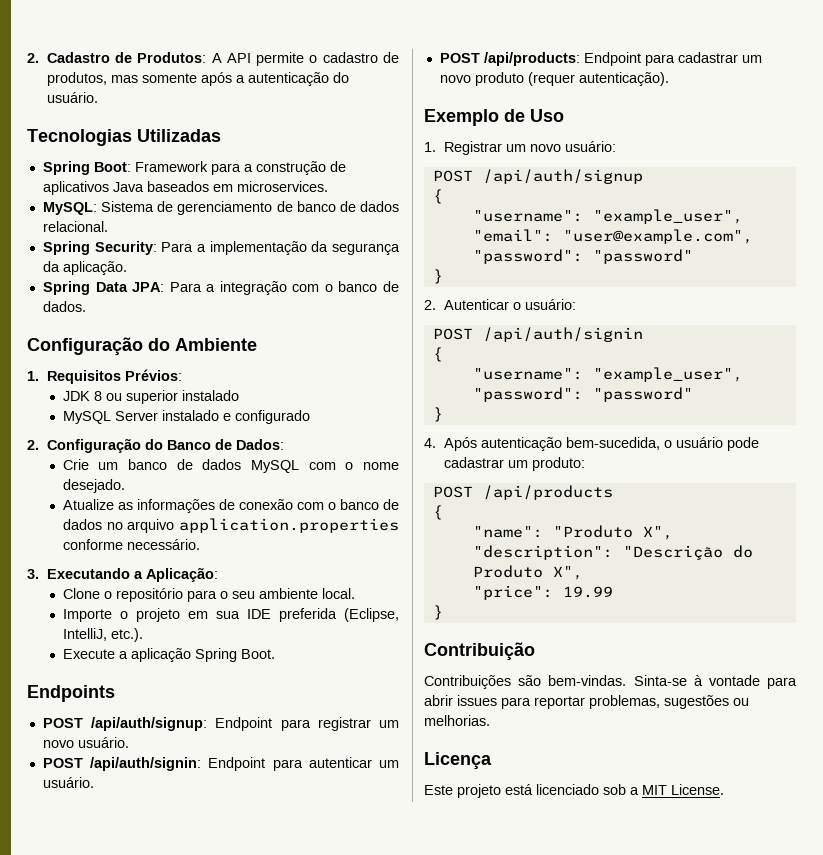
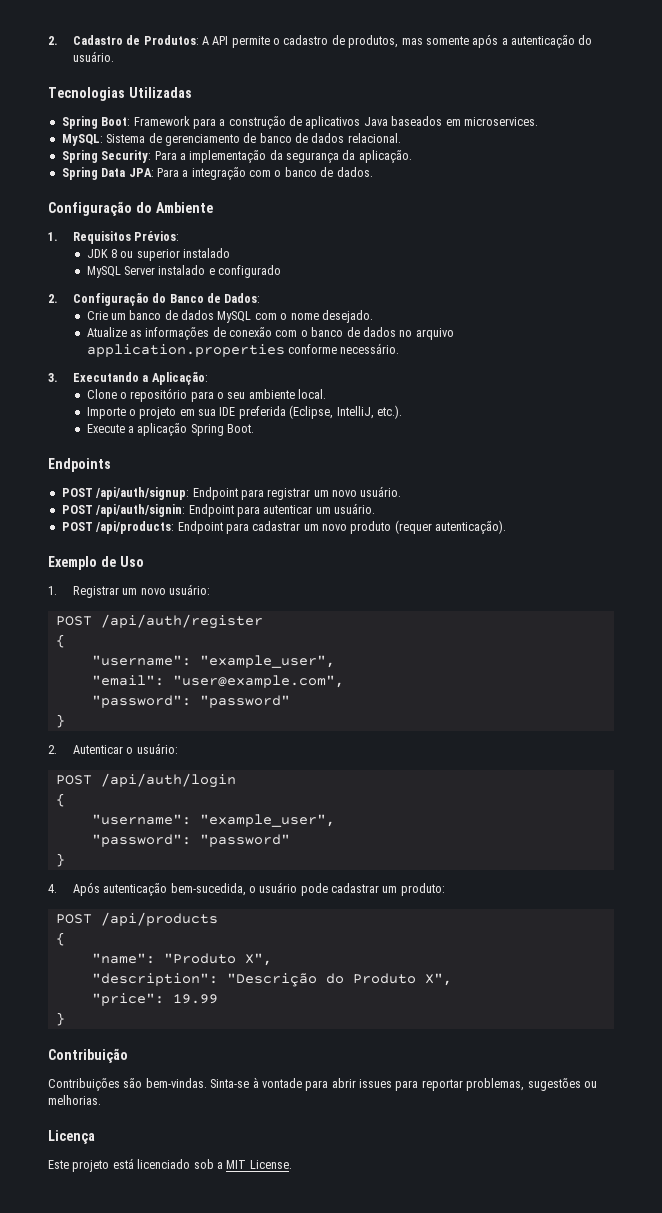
- POST /api/auth/signup
+ POST /api/auth/register
- POST /api/auth/signin
+ POST /api/auth/login

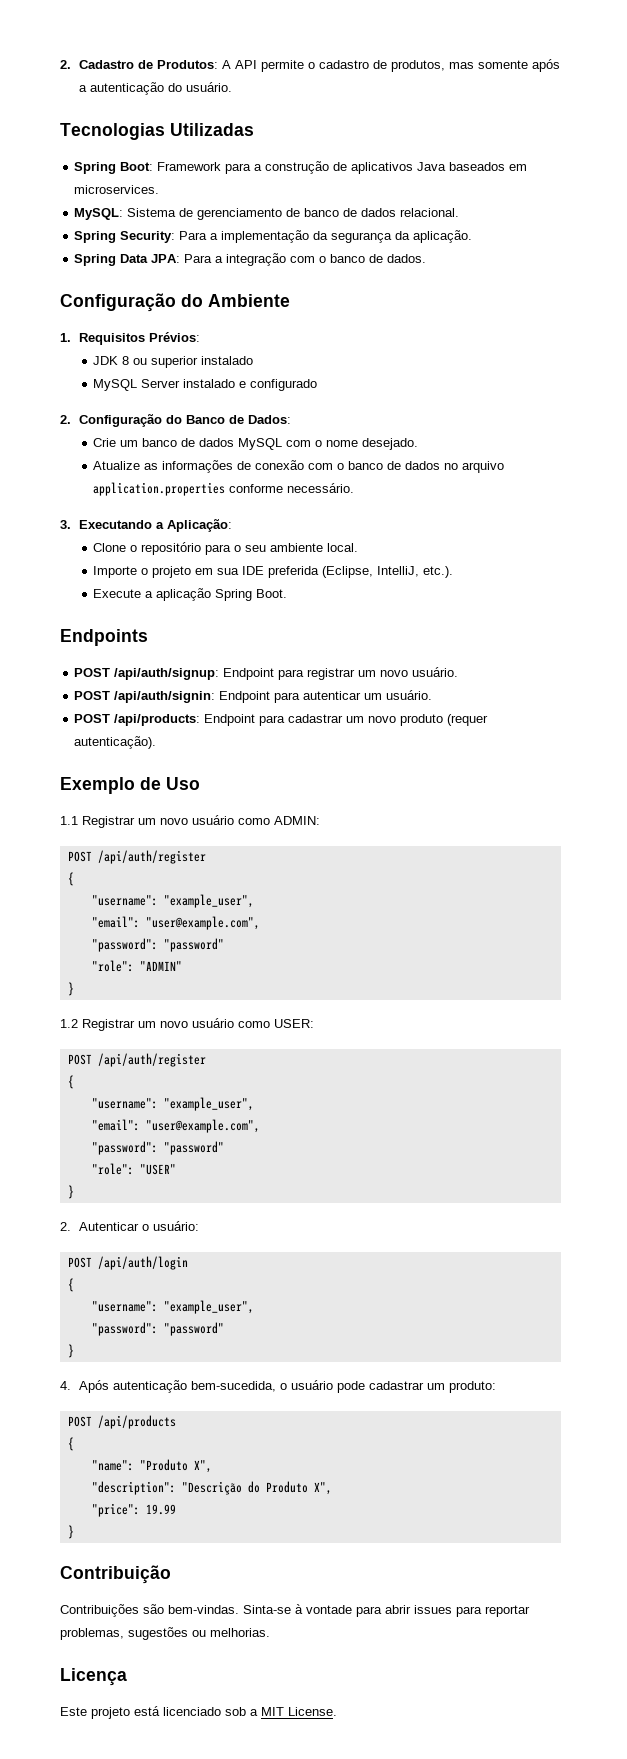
- 1. Registrar um novo usuário:
+ 1.1 Registrar um novo usuário como ADMIN:
  POST /api/auth/register
  {
  "username": "example_user",
  "email": "user@example.com",
  "password": "password"
+ "role": "ADMIN"
+ }
+ 1.2 Registrar um novo usuário como USER:
+ POST /api/auth/register
+ {
+ "username": "example_user",
+ "email": "user@example.com",
+ "password": "password"
+ "role": "USER"

